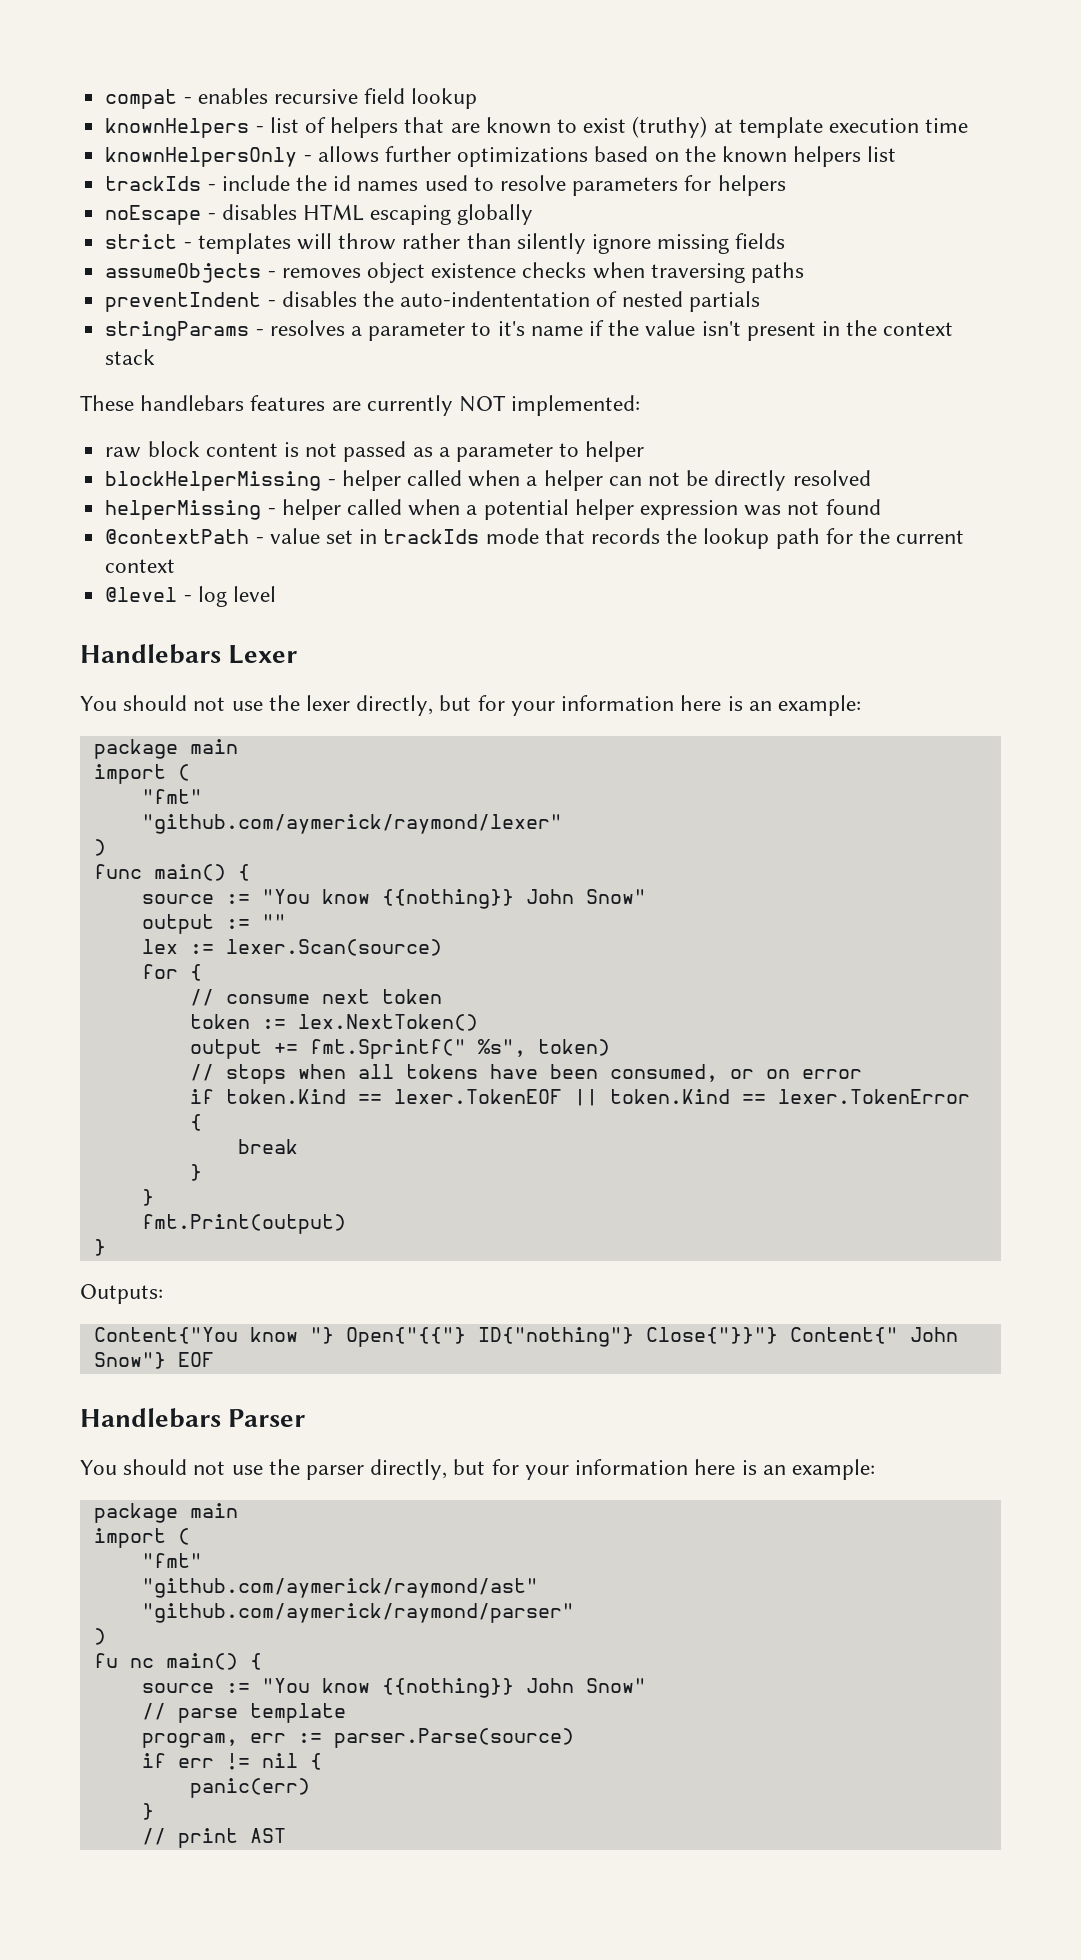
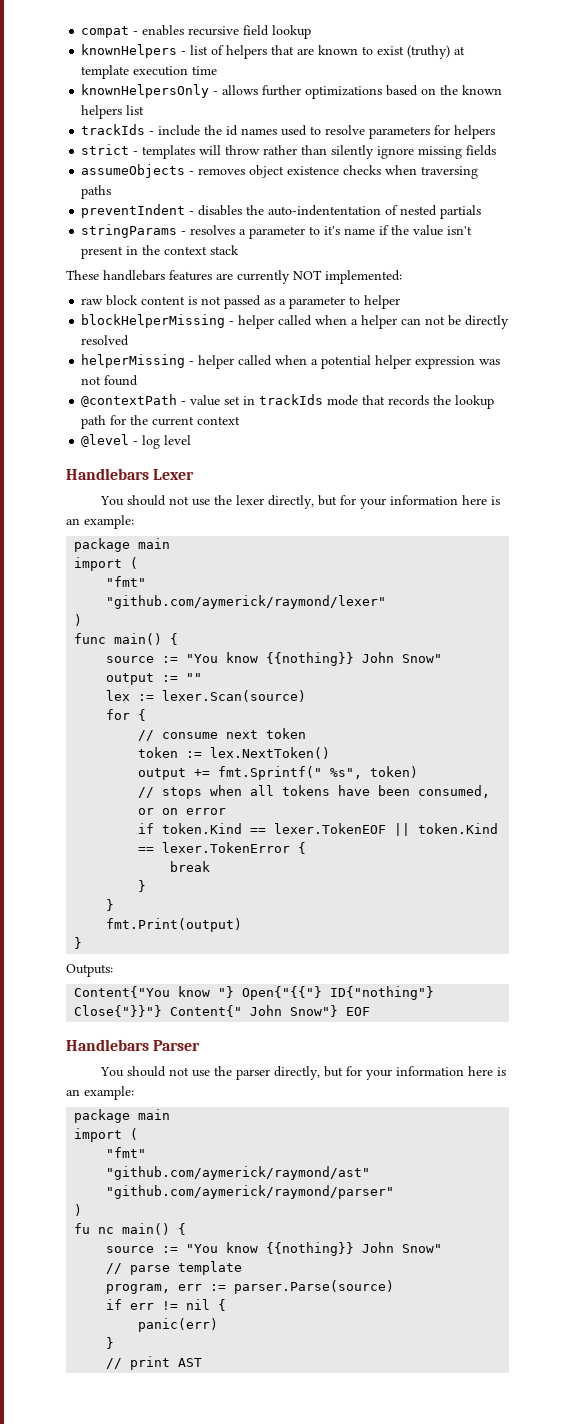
- noEscape - disables HTML escaping globally

